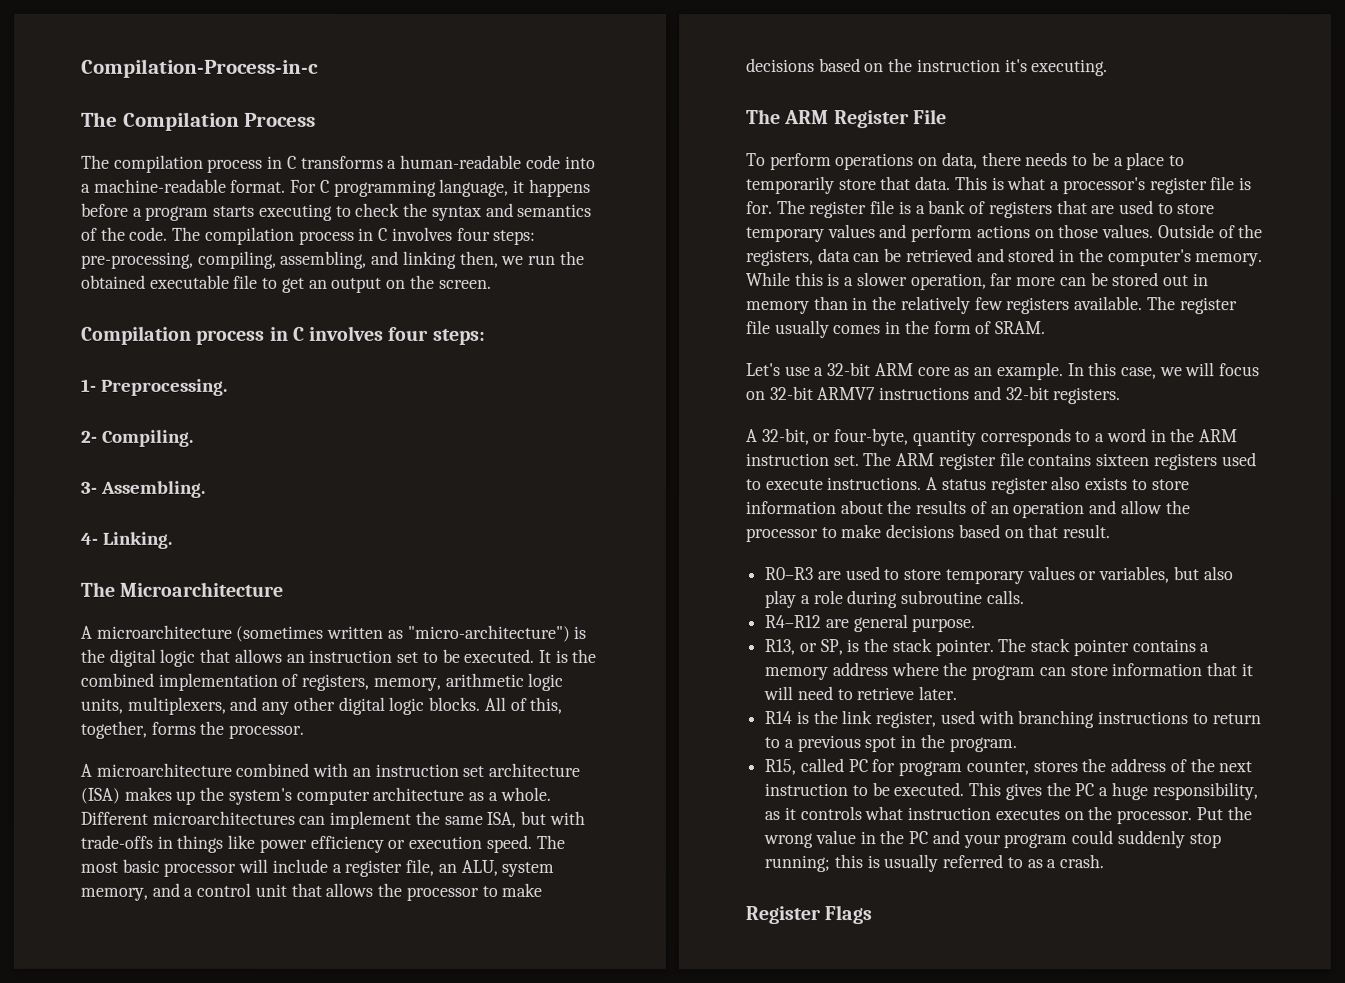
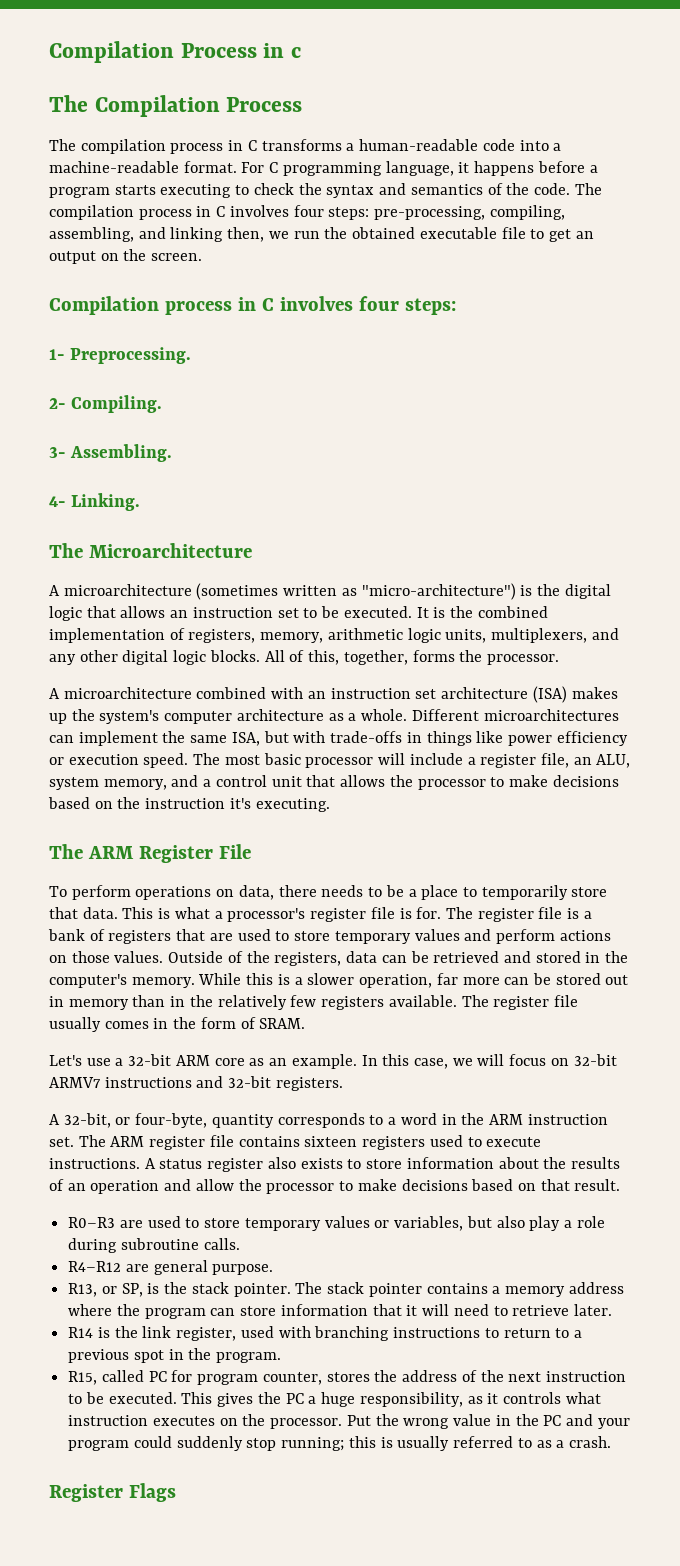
- Compilation-Process-in-c
+ Compilation Process in c

